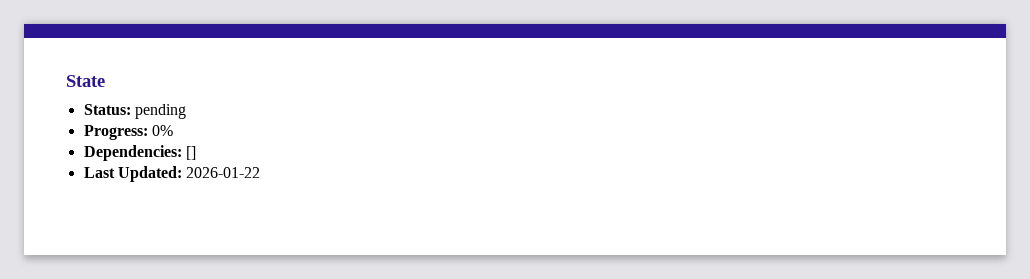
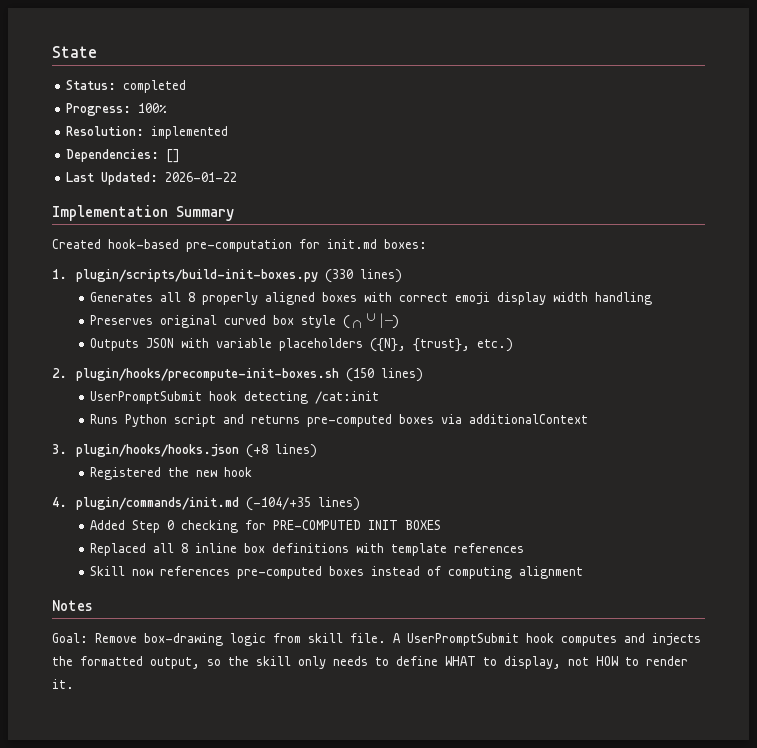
- Status: pending
+ Status: completed
- Progress: 0%
+ Progress: 100%
+ Resolution: implemented
+ Implementation Summary
+ Created hook-based pre-computation for init.md boxes:
+ 1. plugin/scripts/build-init-boxes.py (330 lines)
+ Generates all 8 properly aligned boxes with correct emoji display width handling
+ Preserves original curved box style (╭╮╰╯│─)
+ Outputs JSON with variable placeholders ({N}, {trust}, etc.)
+ 2. plugin/hooks/precompute-init-boxes.sh (150 lines)
+ UserPromptSubmit hook detecting /cat:init
+ Runs Python script and returns pre-computed boxes via additionalContext
+ 3. plugin/hooks/hooks.json (+8 lines)
+ Registered the new hook
+ 4. plugin/commands/init.md (-104/+35 lines)
+ Added Step 0 checking for PRE-COMPUTED INIT BOXES
+ Replaced all 8 inline box definitions with template references
+ Skill now references pre-computed boxes instead of computing alignment
+ Notes
+ Goal: Remove box-drawing logic from skill file. A UserPromptSubmit hook computes and injects the formatted output, so the skill only needs to define WHAT to display, not HOW to render it.

